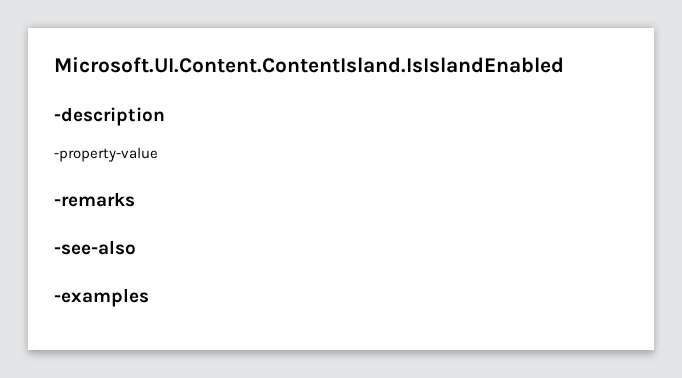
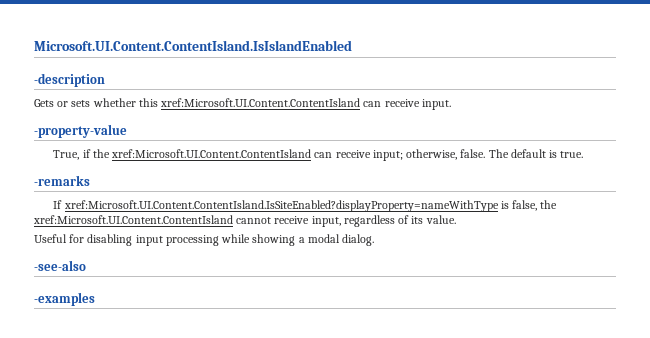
+ Gets or sets whether this xref:Microsoft.UI.Content.ContentIsland can receive input.
  -property-value
+ True, if the xref:Microsoft.UI.Content.ContentIsland can receive input; otherwise, false. The default is true.
  -remarks
+ If xref:Microsoft.UI.Content.ContentIsland.IsSiteEnabled?displayProperty=nameWithType is false, the xref:Microsoft.UI.Content.ContentIsland cannot receive input, regardless of its value.
+ Useful for disabling input processing while showing a modal dialog.

